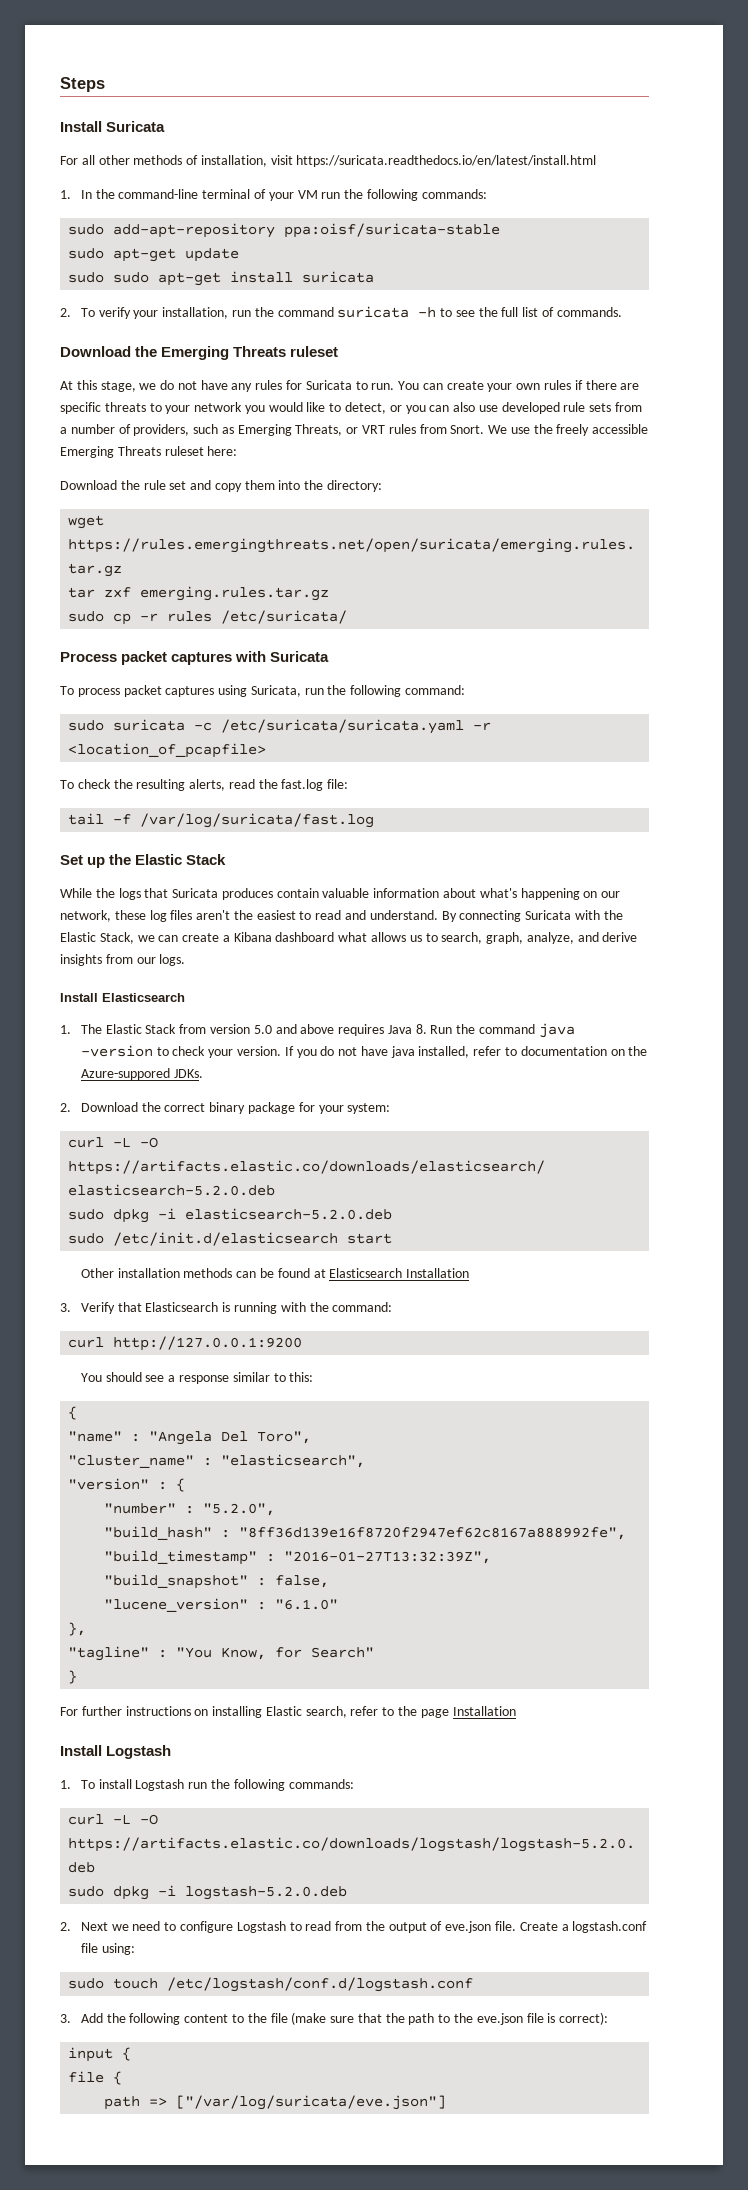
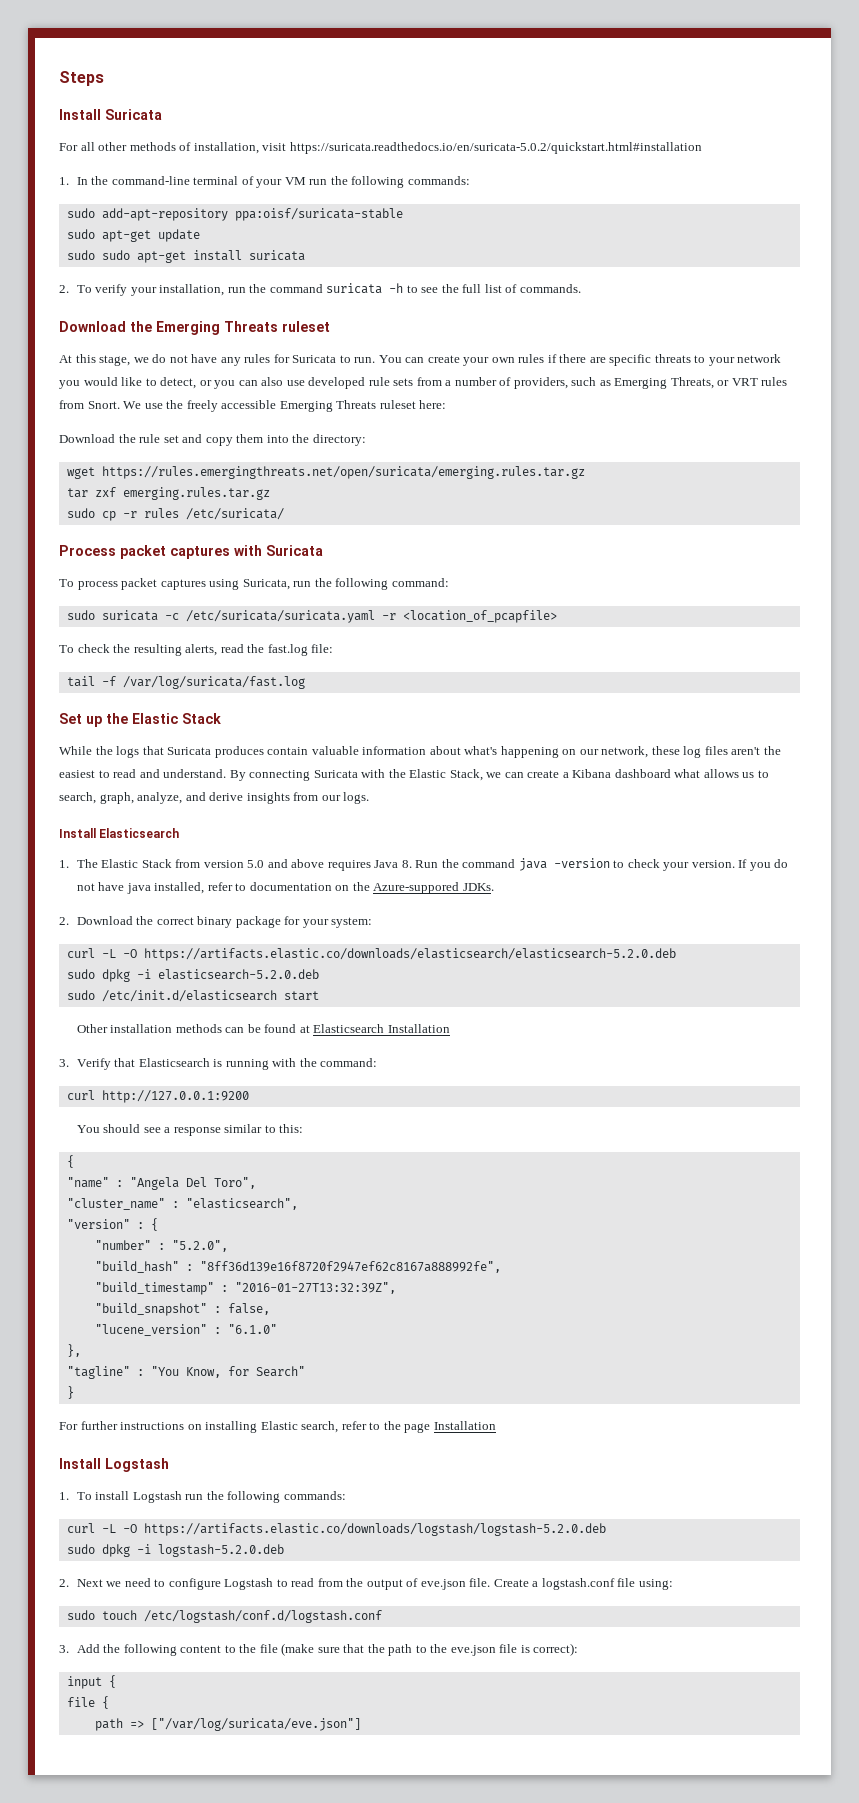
- For all other methods of installation, visit https://suricata.readthedocs.io/en/latest/install.html
+ For all other methods of installation, visit https://suricata.readthedocs.io/en/suricata-5.0.2/quickstart.html#installation

